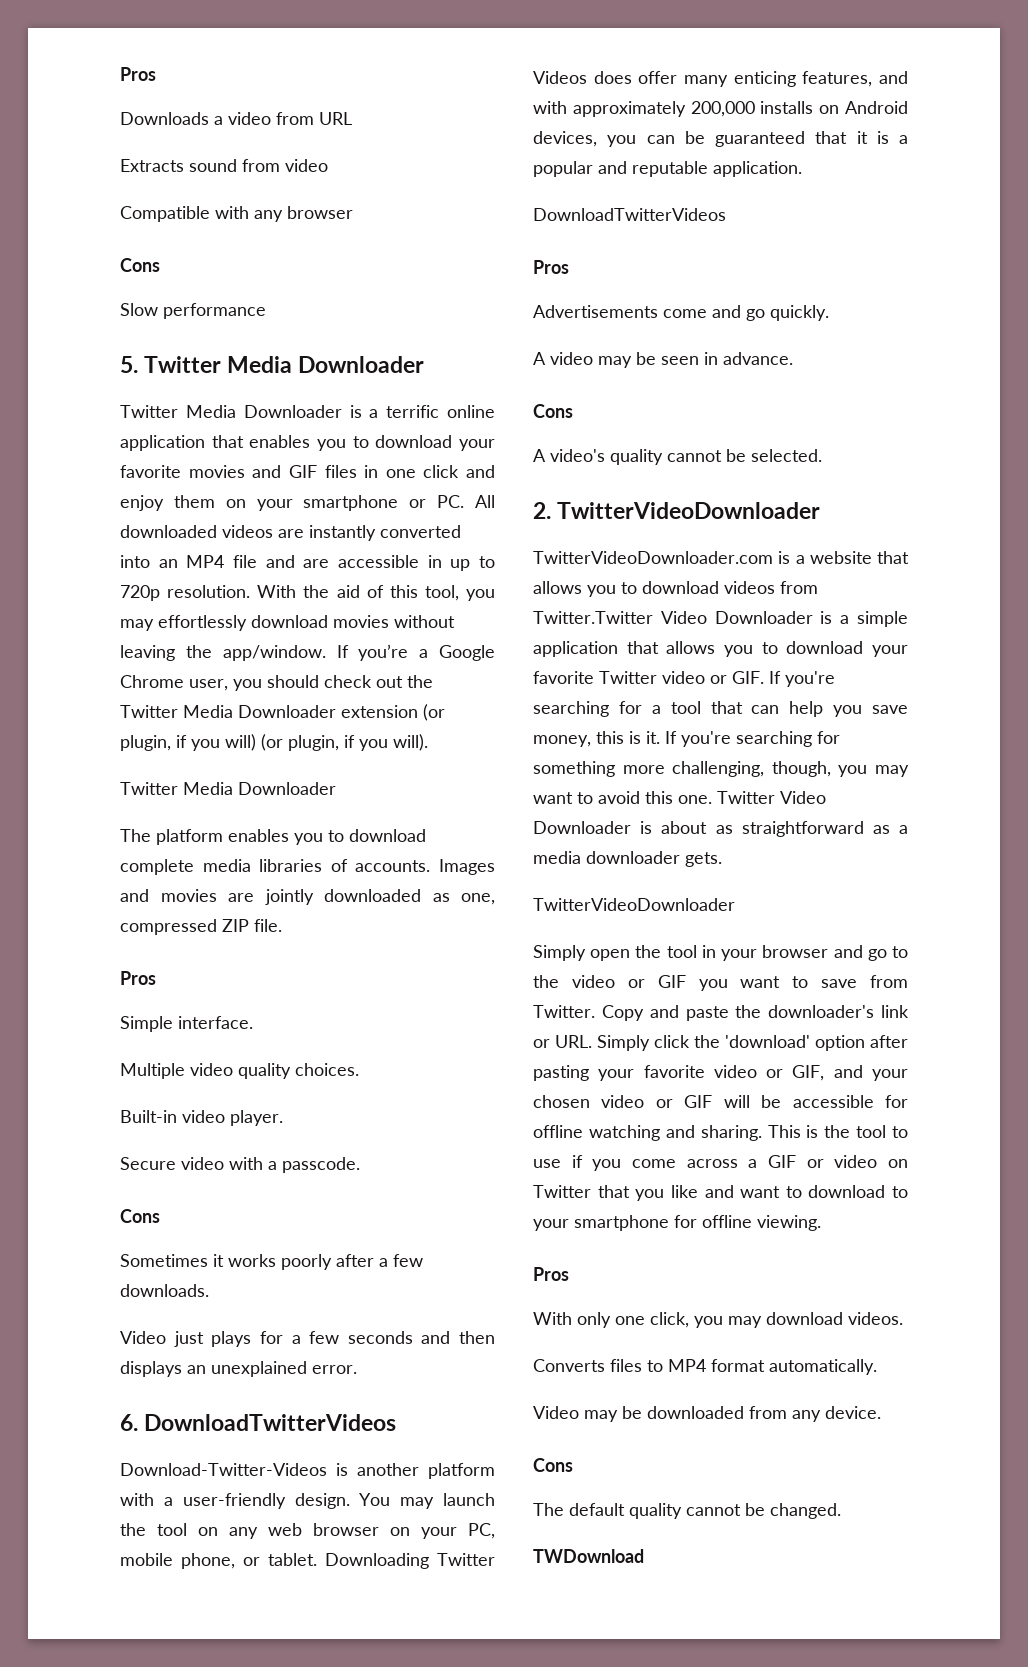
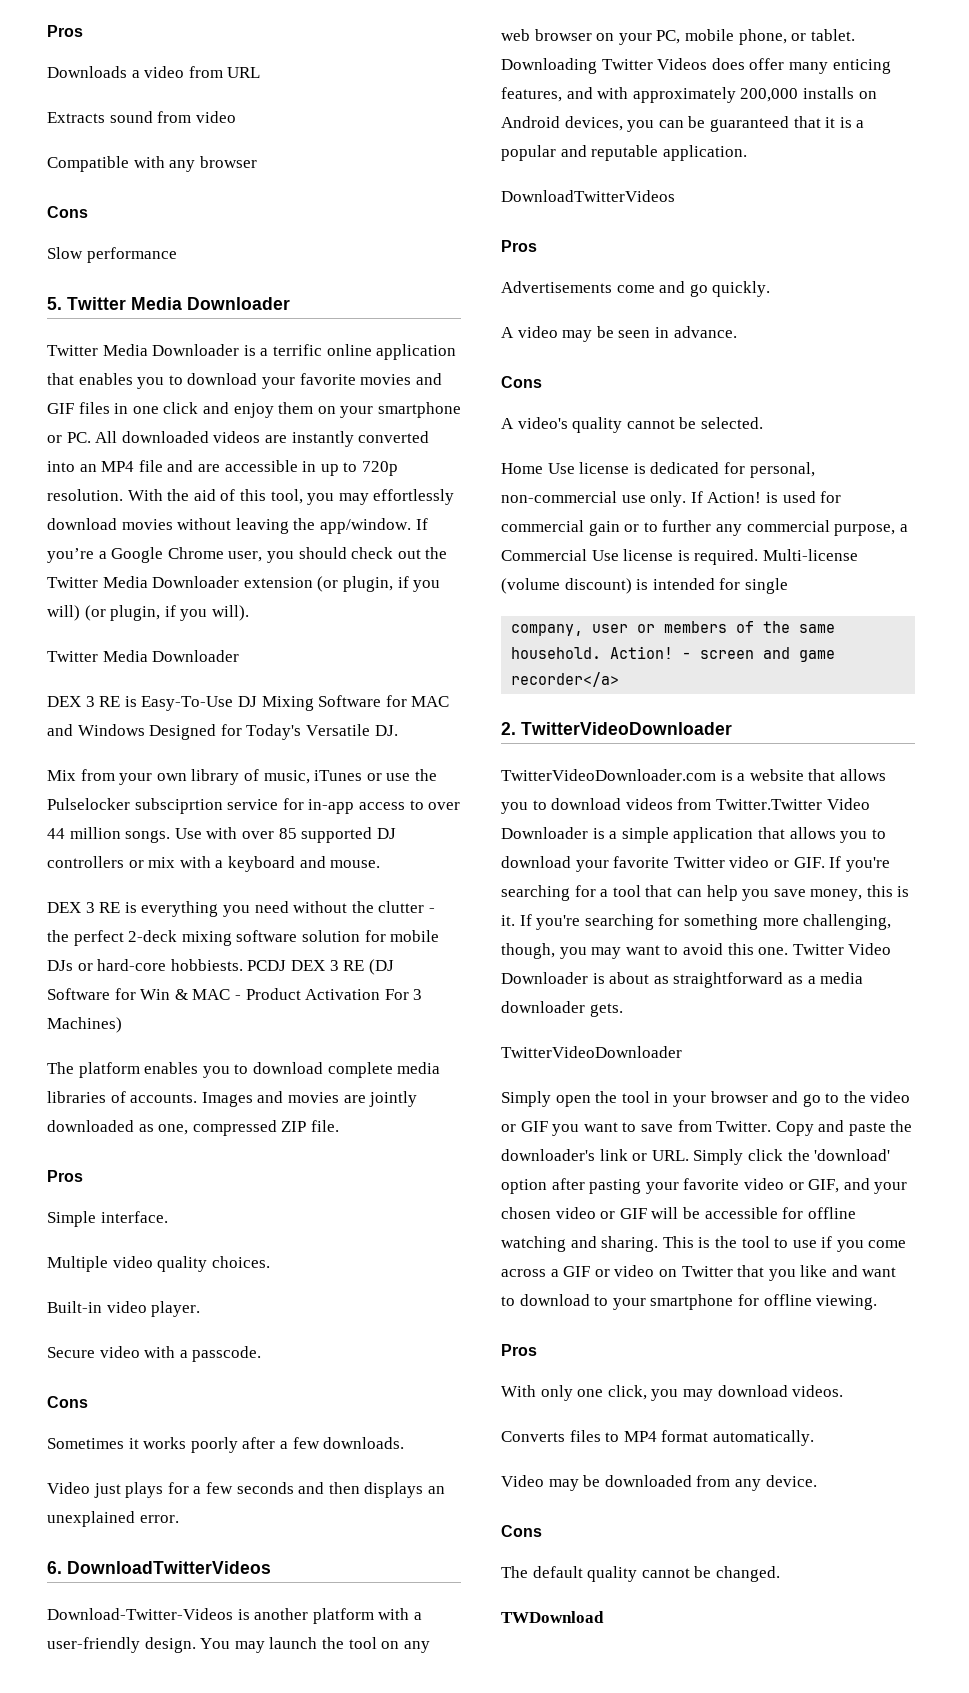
+ DEX 3 RE is Easy-To-Use DJ Mixing Software for MAC and Windows Designed for Today's Versatile DJ.
+ Mix from your own library of music, iTunes or use the Pulselocker subsciprtion service for in-app access to over 44 million songs. Use with over 85 supported DJ controllers or mix with a keyboard and mouse.
+ DEX 3 RE is everything you need without the clutter - the perfect 2-deck mixing software solution for mobile DJs or hard-core hobbiests. PCDJ DEX 3 RE (DJ Software for Win & MAC - Product Activation For 3 Machines)
+ Home Use license is dedicated for personal, non-commercial use only. If Action! is used for commercial gain or to further any commercial purpose, a Commercial Use license is required. Multi-license (volume discount) is intended for single
+ company, user or members of the same household. Action! - screen and game recorder</a>

